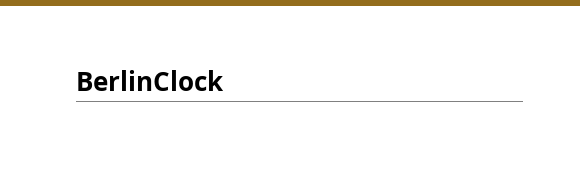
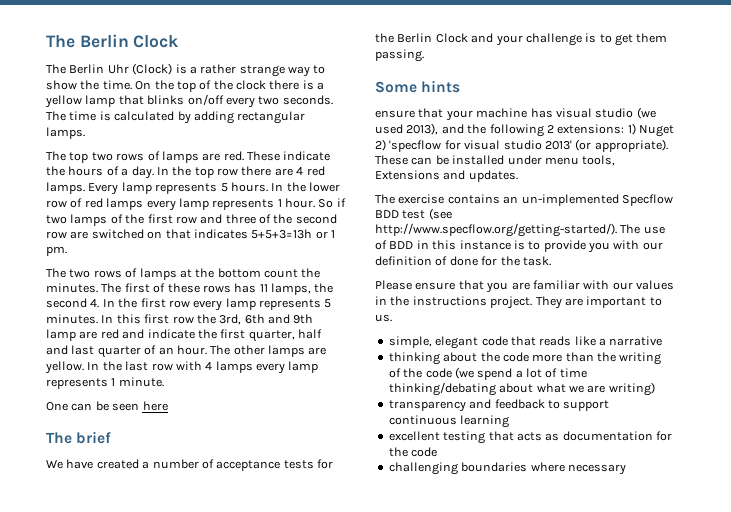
- BerlinClock
+ The Berlin Clock
+ The Berlin Uhr (Clock) is a rather strange way to show the time. On the top of the clock there is a yellow lamp that blinks on/off every two seconds. The time is calculated by adding rectangular lamps.
+ The top two rows of lamps are red. These indicate the hours of a day. In the top row there are 4 red lamps. Every lamp represents 5 hours. In the lower row of red lamps every lamp represents 1 hour. So if two lamps of the first row and three of the second row are switched on that indicates 5+5+3=13h or 1 pm.
+ The two rows of lamps at the bottom count the minutes. The first of these rows has 11 lamps, the second 4. In the first row every lamp represents 5 minutes. In this first row the 3rd, 6th and 9th lamp are red and indicate the first quarter, half and last quarter of an hour. The other lamps are yellow. In the last row with 4 lamps every lamp represents 1 minute.
+ One can be seen here
+ The brief
+ We have created a number of acceptance tests for the Berlin Clock and your challenge is to get them passing.
+ Some hints
+ ensure that your machine has visual studio (we used 2013), and the following 2 extensions: 1) Nuget 2) 'specflow for visual studio 2013' (or appropriate). These can be installed under menu tools, Extensions and updates.
+ The exercise contains an un-implemented Specflow BDD test (see http://www.specflow.org/getting-started/). The use of BDD in this instance is to provide you with our definition of done for the task.
+ Please ensure that you are familiar with our values in the instructions project. They are important to us.
+ simple, elegant code that reads like a narrative
+ thinking about the code more than the writing of the code (we spend a lot of time thinking/debating about what we are writing)
+ transparency and feedback to support continuous learning
+ excellent testing that acts as documentation for the code
+ challenging boundaries where necessary

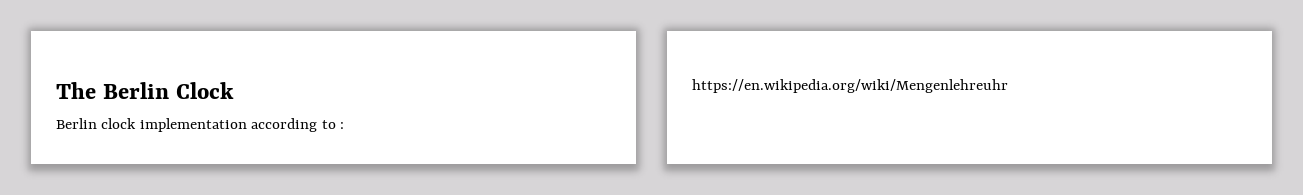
- The Berlin Uhr (Clock) is a rather strange way to show the time. On the top of the clock there is a yellow lamp that blinks on/off every two seconds. The time is calculated by adding rectangular lamps.
- The top two rows of lamps are red. These indicate the hours of a day. In the top row there are 4 red lamps. Every lamp represents 5 hours. In the lower row of red lamps every lamp represents 1 hour. So if two lamps of the first row and three of the second row are switched on that indicates 5+5+3=13h or 1 pm.
- The two rows of lamps at the bottom count the minutes. The first of these rows has 11 lamps, the second 4. In the first row every lamp represents 5 minutes. In this first row the 3rd, 6th and 9th lamp are red and indicate the first quarter, half and last quarter of an hour. The other lamps are yellow. In the last row with 4 lamps every lamp represents 1 minute.
- One can be seen here
- The brief
- We have created a number of acceptance tests for the Berlin Clock and your challenge is to get them passing.
- Some hints
- ensure that your machine has visual studio (we used 2013), and the following 2 extensions: 1) Nuget 2) 'specflow for visual studio 2013' (or appropriate). These can be installed under menu tools, Extensions and updates.
- The exercise contains an un-implemented Specflow BDD test (see http://www.specflow.org/getting-started/). The use of BDD in this instance is to provide you with our definition of done for the task.
- Please ensure that you are familiar with our values in the instructions project. They are important to us.
- simple, elegant code that reads like a narrative
- thinking about the code more than the writing of the code (we spend a lot of time thinking/debating about what we are writing)
- transparency and feedback to support continuous learning
- excellent testing that acts as documentation for the code
- challenging boundaries where necessary
+ Berlin clock implementation according to : https://en.wikipedia.org/wiki/Mengenlehreuhr

